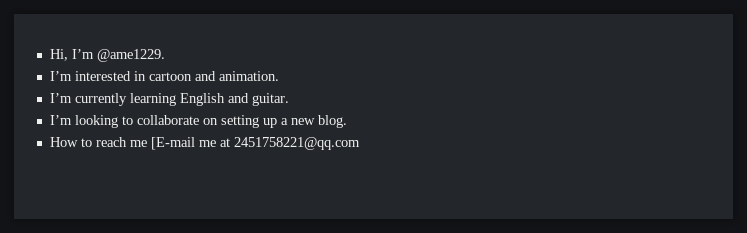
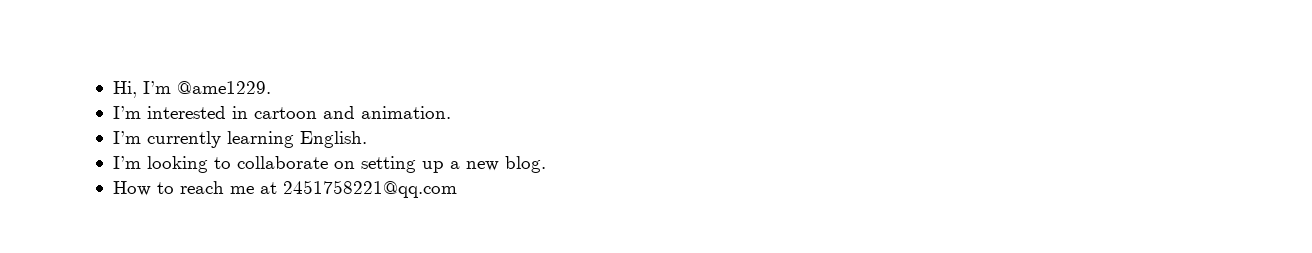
- I’m currently learning English and guitar.
+ I’m currently learning English.
- How to reach me [E-mail me at 2451758221@qq.com
+ How to reach me at 2451758221@qq.com

